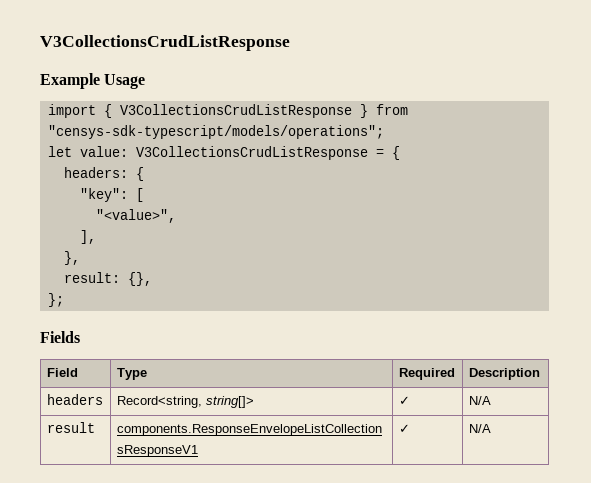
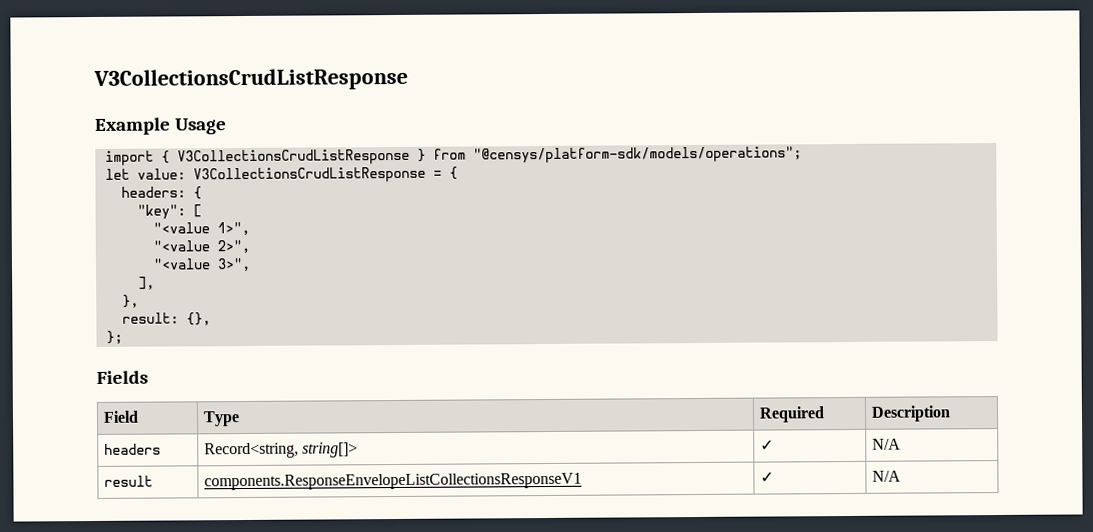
- import { V3CollectionsCrudListResponse } from "censys-sdk-typescript/models/operations";
+ import { V3CollectionsCrudListResponse } from "@censys/platform-sdk/models/operations";
- "<value>",
+ "<value 1>",
+ "<value 2>",
+ "<value 3>",

